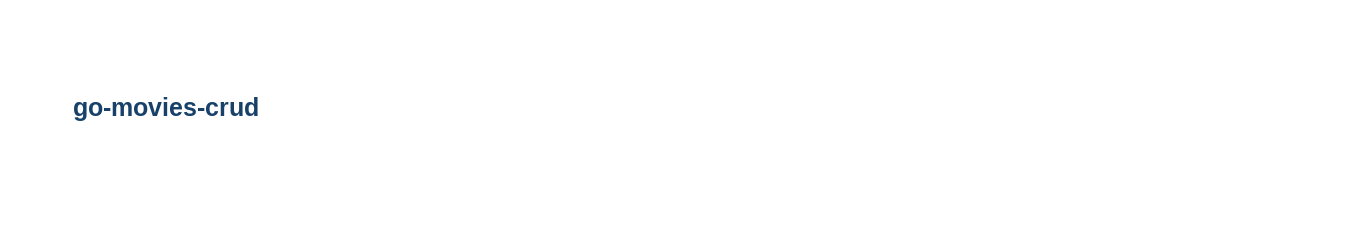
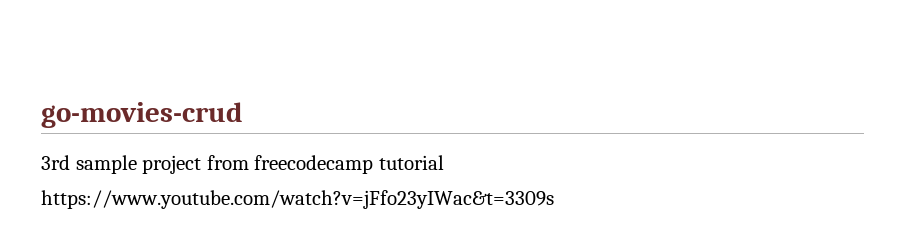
+ 3rd sample project from freecodecamp tutorial https://www.youtube.com/watch?v=jFfo23yIWac&t=3309s

